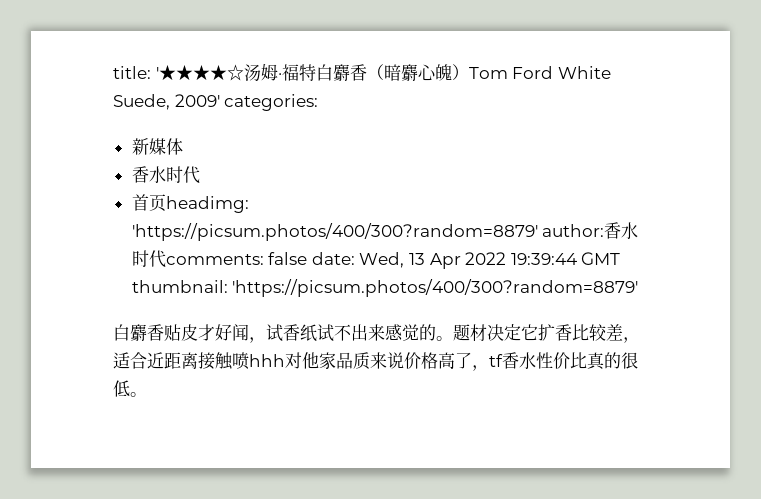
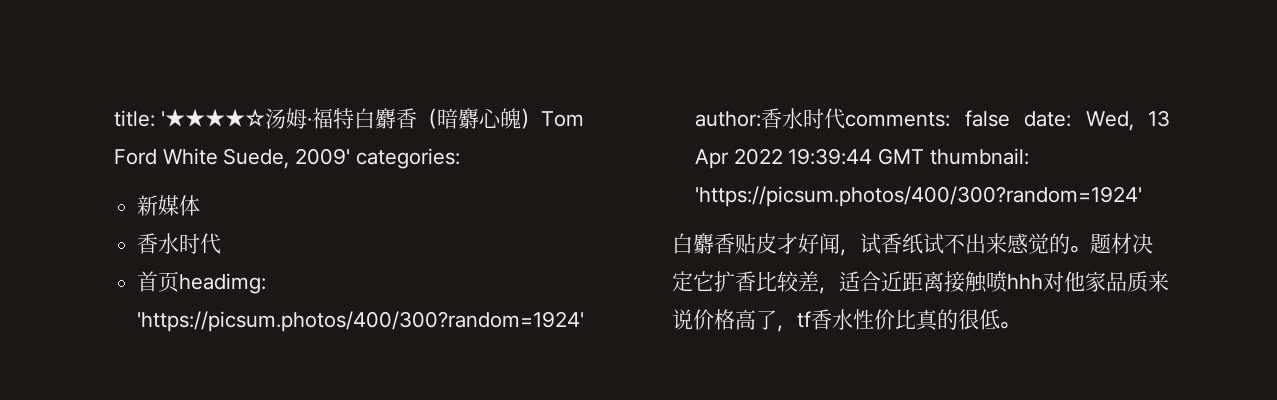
- 首页headimg: 'https://picsum.photos/400/300?random=8879' author:香水时代comments: false date: Wed, 13 Apr 2022 19:39:44 GMT thumbnail: 'https://picsum.photos/400/300?random=8879'
+ 首页headimg: 'https://picsum.photos/400/300?random=1924' author:香水时代comments: false date: Wed, 13 Apr 2022 19:39:44 GMT thumbnail: 'https://picsum.photos/400/300?random=1924'

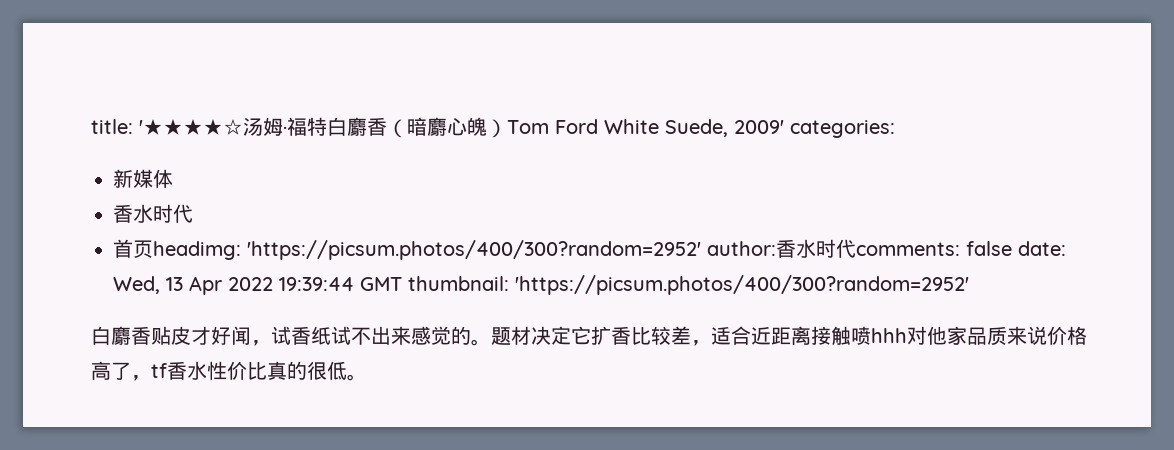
- 首页headimg: 'https://picsum.photos/400/300?random=1924' author:香水时代comments: false date: Wed, 13 Apr 2022 19:39:44 GMT thumbnail: 'https://picsum.photos/400/300?random=1924'
+ 首页headimg: 'https://picsum.photos/400/300?random=2952' author:香水时代comments: false date: Wed, 13 Apr 2022 19:39:44 GMT thumbnail: 'https://picsum.photos/400/300?random=2952'

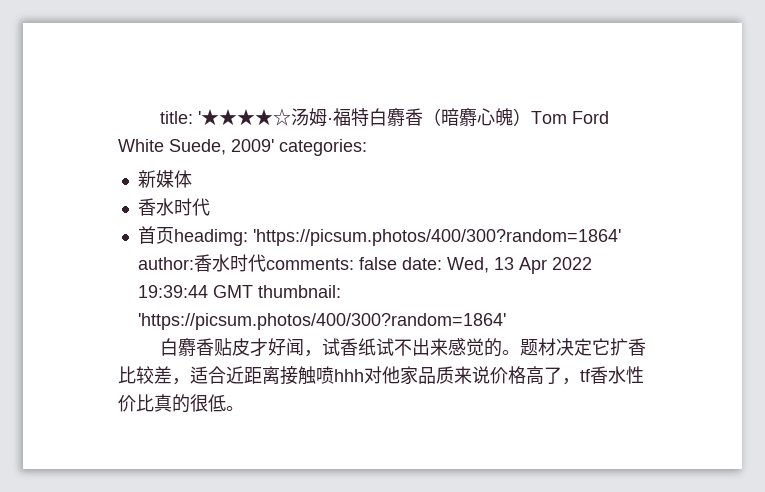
- 首页headimg: 'https://picsum.photos/400/300?random=2952' author:香水时代comments: false date: Wed, 13 Apr 2022 19:39:44 GMT thumbnail: 'https://picsum.photos/400/300?random=2952'
+ 首页headimg: 'https://picsum.photos/400/300?random=1864' author:香水时代comments: false date: Wed, 13 Apr 2022 19:39:44 GMT thumbnail: 'https://picsum.photos/400/300?random=1864'

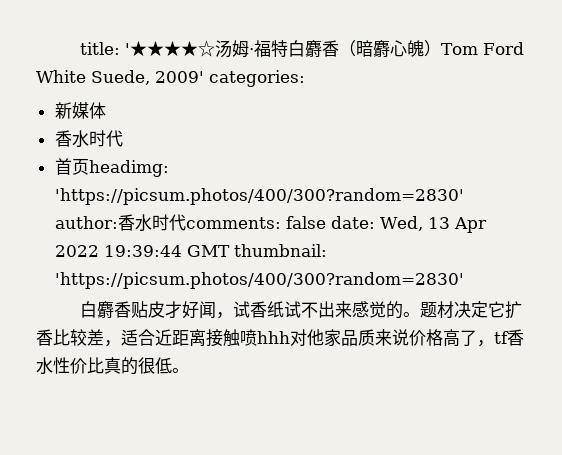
- 首页headimg: 'https://picsum.photos/400/300?random=1864' author:香水时代comments: false date: Wed, 13 Apr 2022 19:39:44 GMT thumbnail: 'https://picsum.photos/400/300?random=1864'
+ 首页headimg: 'https://picsum.photos/400/300?random=2830' author:香水时代comments: false date: Wed, 13 Apr 2022 19:39:44 GMT thumbnail: 'https://picsum.photos/400/300?random=2830'

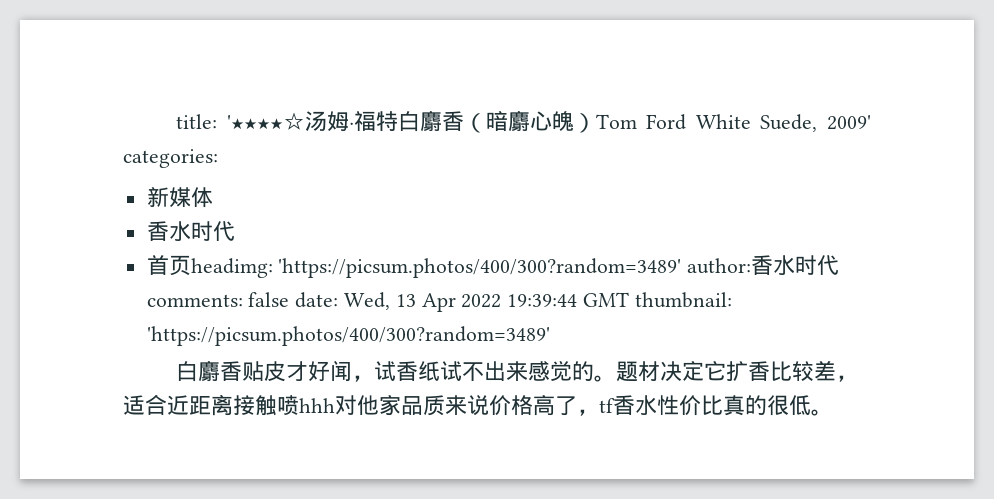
- 首页headimg: 'https://picsum.photos/400/300?random=2830' author:香水时代comments: false date: Wed, 13 Apr 2022 19:39:44 GMT thumbnail: 'https://picsum.photos/400/300?random=2830'
+ 首页headimg: 'https://picsum.photos/400/300?random=3489' author:香水时代comments: false date: Wed, 13 Apr 2022 19:39:44 GMT thumbnail: 'https://picsum.photos/400/300?random=3489'

